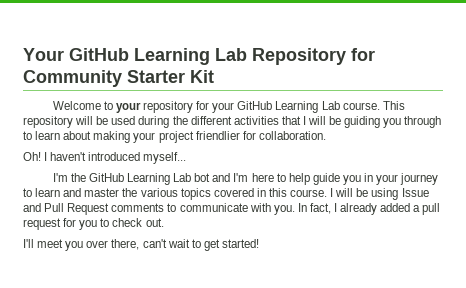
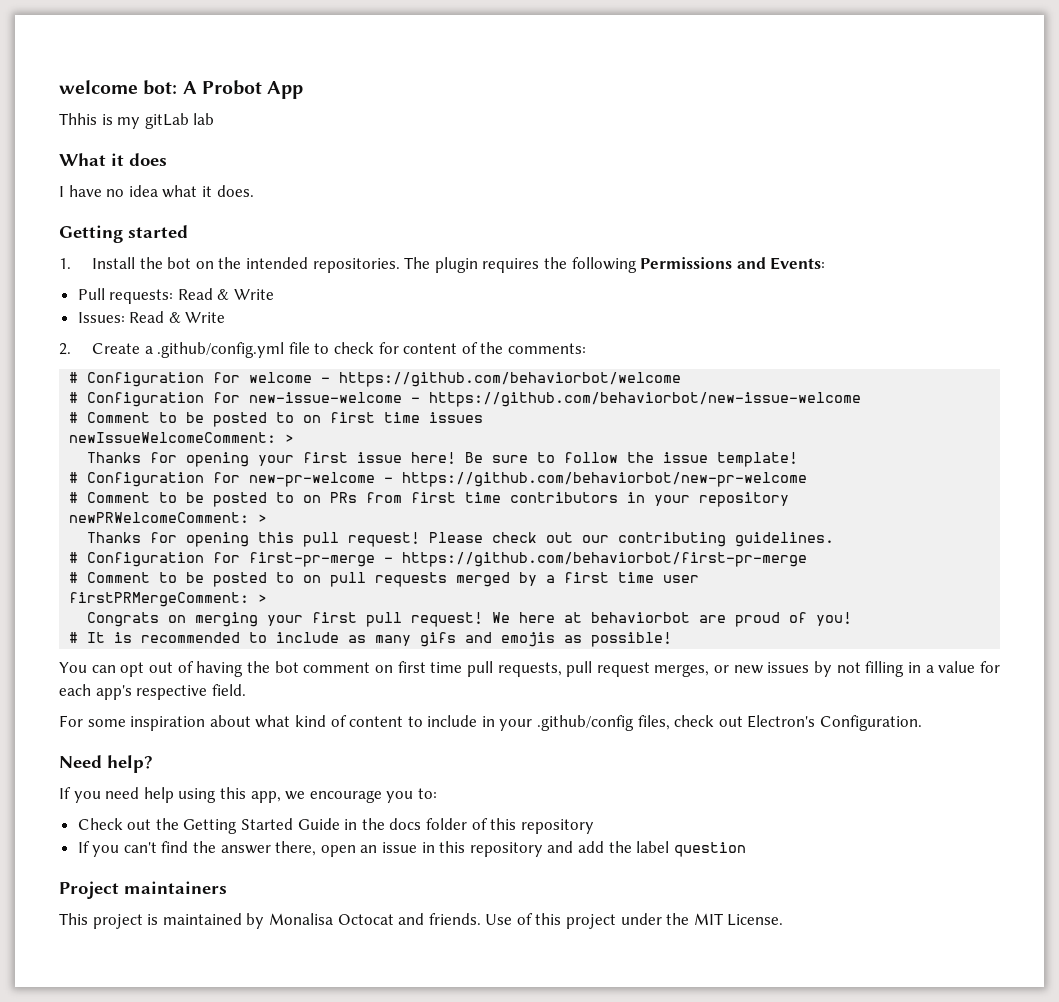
- Your GitHub Learning Lab Repository for Community Starter Kit
- Welcome to your repository for your GitHub Learning Lab course. This repository will be used during the different activities that I will be guiding you through to learn about making your project friendlier for collaboration.
- Oh! I haven't introduced myself...
- I'm the GitHub Learning Lab bot and I'm here to help guide you in your journey to learn and master the various topics covered in this course. I will be using Issue and Pull Request comments to communicate with you. In fact, I already added a pull request for you to check out.
- I'll meet you over there, can't wait to get started!
+ welcome bot: A Probot App
+ Thhis is my gitLab lab
+ What it does
+ I have no idea what it does.
+ Getting started
+ 1. Install the bot on the intended repositories. The plugin requires the following Permissions and Events:
+ Pull requests: Read & Write
+ Issues: Read & Write
+ 2. Create a .github/config.yml file to check for content of the comments:
+ # Configuration for welcome - https://github.com/behaviorbot/welcome
+ # Configuration for new-issue-welcome - https://github.com/behaviorbot/new-issue-welcome
+ # Comment to be posted to on first time issues
+ newIssueWelcomeComment: >
+ Thanks for opening your first issue here! Be sure to follow the issue template!
+ # Configuration for new-pr-welcome - https://github.com/behaviorbot/new-pr-welcome
+ # Comment to be posted to on PRs from first time contributors in your repository
+ newPRWelcomeComment: >
+ Thanks for opening this pull request! Please check out our contributing guidelines.
+ # Configuration for first-pr-merge - https://github.com/behaviorbot/first-pr-merge
+ # Comment to be posted to on pull requests merged by a first time user
+ firstPRMergeComment: >
+ Congrats on merging your first pull request! We here at behaviorbot are proud of you!
+ # It is recommended to include as many gifs and emojis as possible!
+ You can opt out of having the bot comment on first time pull requests, pull request merges, or new issues by not filling in a value for each app's respective field.
+ For some inspiration about what kind of content to include in your .github/config files, check out Electron's Configuration.
+ Need help?
+ If you need help using this app, we encourage you to:
+ Check out the Getting Started Guide in the docs folder of this repository
+ If you can't find the answer there, open an issue in this repository and add the label question
+ Project maintainers
+ This project is maintained by Monalisa Octocat and friends. Use of this project under the MIT License.

